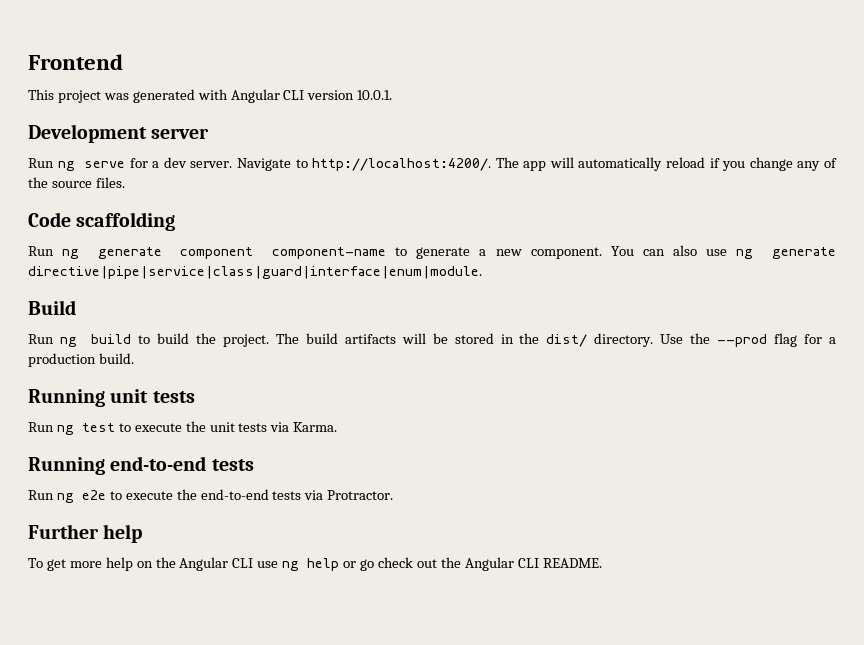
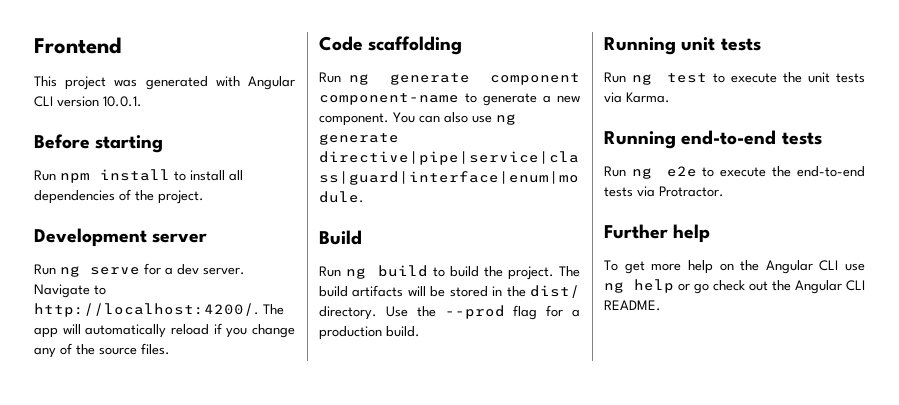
+ Before starting
+ Run npm install to install all dependencies of the project.

